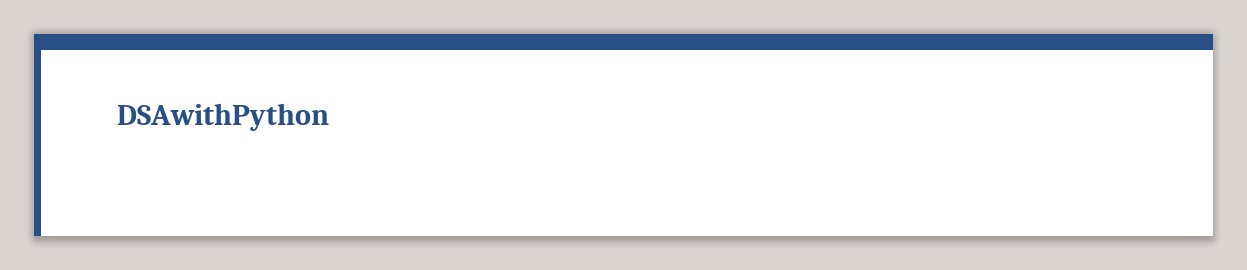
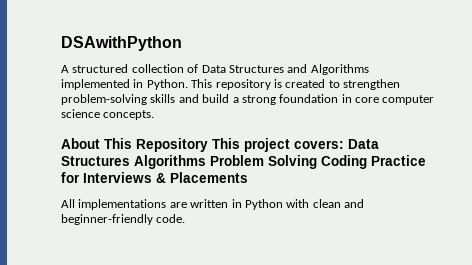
+ A structured collection of Data Structures and Algorithms implemented in Python. This repository is created to strengthen problem-solving skills and build a strong foundation in core computer science concepts.
+ About This Repository This project covers: Data Structures Algorithms Problem Solving Coding Practice for Interviews & Placements
+ All implementations are written in Python with clean and beginner-friendly code.

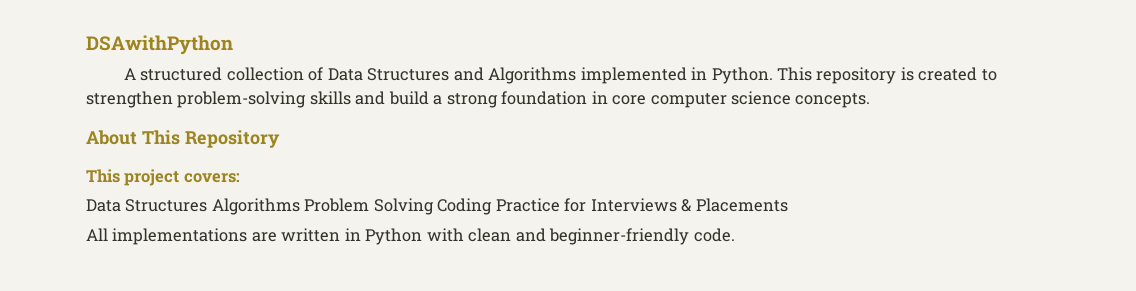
- About This Repository This project covers: Data Structures Algorithms Problem Solving Coding Practice for Interviews & Placements
+ About This Repository
+ This project covers:
+ Data Structures Algorithms Problem Solving Coding Practice for Interviews & Placements

